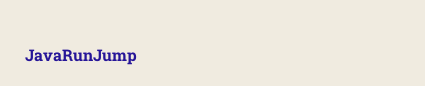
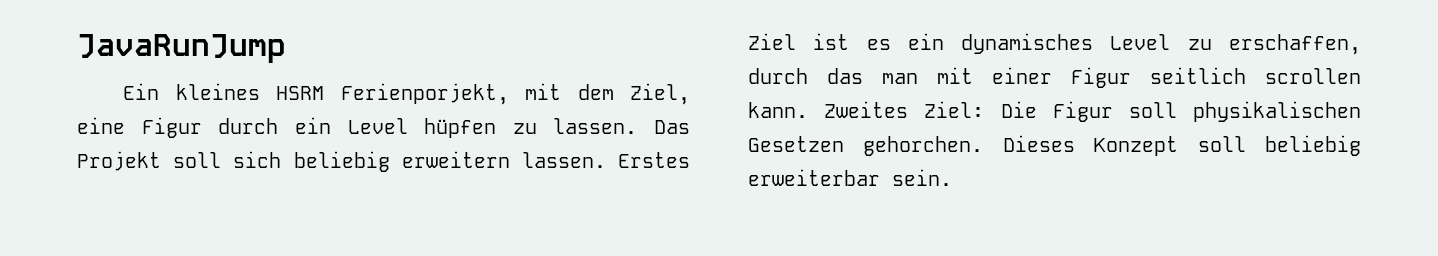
+ Ein kleines HSRM Ferienporjekt, mit dem Ziel, eine Figur durch ein Level hüpfen zu lassen. Das Projekt soll sich beliebig erweitern lassen. Erstes Ziel ist es ein dynamisches Level zu erschaffen, durch das man mit einer Figur seitlich scrollen kann. Zweites Ziel: Die Figur soll physikalischen Gesetzen gehorchen. Dieses Konzept soll beliebig erweiterbar sein.

